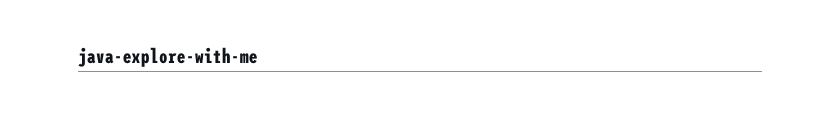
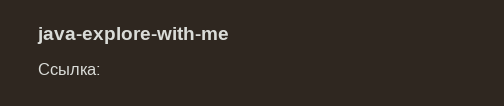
+ Ссылка:

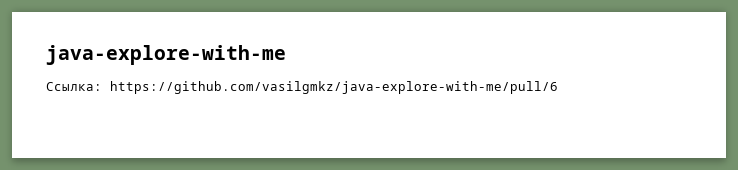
- Ссылка:
+ Ссылка: https://github.com/vasilgmkz/java-explore-with-me/pull/6

